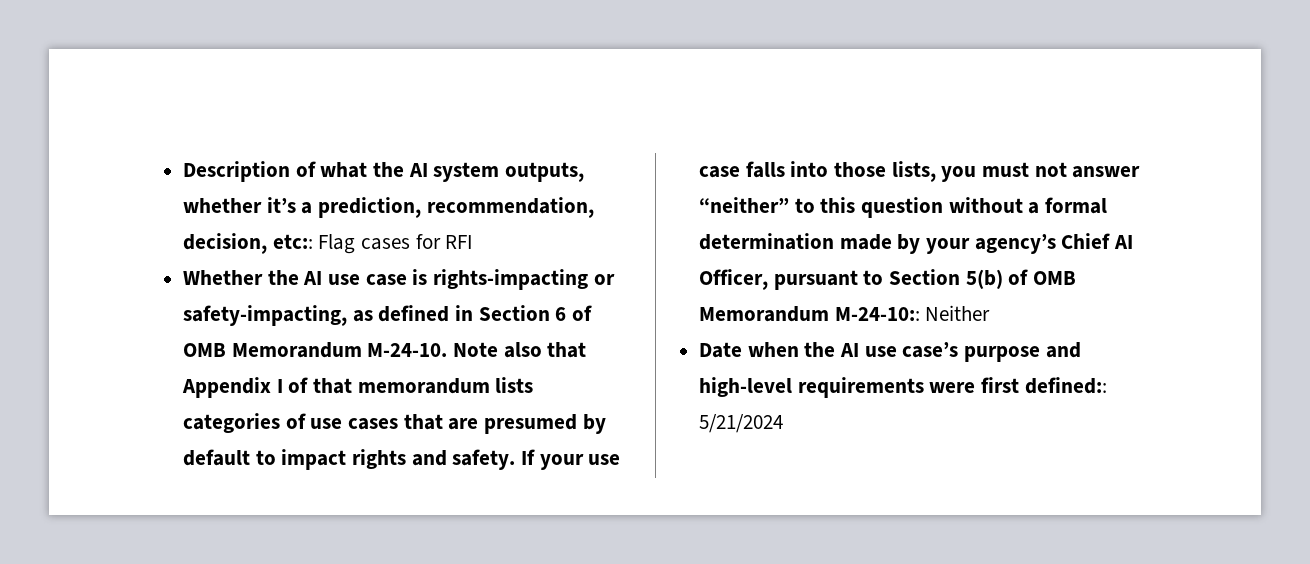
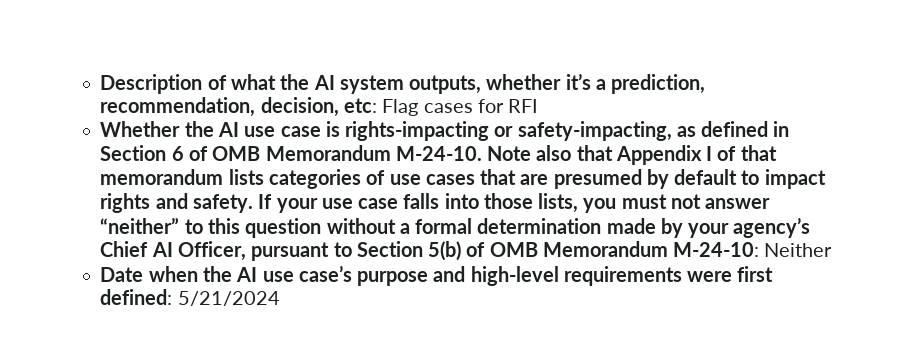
- Description of what the AI system outputs, whether it’s a prediction, recommendation, decision, etc:: Flag cases for RFI
+ Description of what the AI system outputs, whether it’s a prediction, recommendation, decision, etc: Flag cases for RFI
- If your use case falls into those lists, you must not answer “neither” to this question without a formal determination made by your agency’s Chief AI Officer, pursuant to Section 5(b) of OMB Memorandum M-24-10:: Neither
+ If your use case falls into those lists, you must not answer “neither” to this question without a formal determination made by your agency’s Chief AI Officer, pursuant to Section 5(b) of OMB Memorandum M-24-10: Neither
- Date when the AI use case’s purpose and high-level requirements were first defined:: 5/21/2024
+ Date when the AI use case’s purpose and high-level requirements were first defined: 5/21/2024

